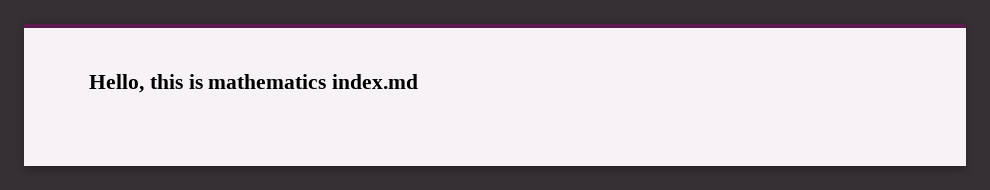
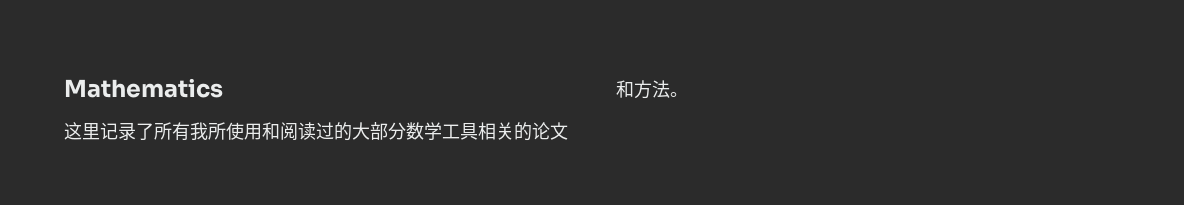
- Hello, this is mathematics index.md
+ Mathematics
+ 这里记录了所有我所使用和阅读过的大部分数学工具相关的论文和方法。

